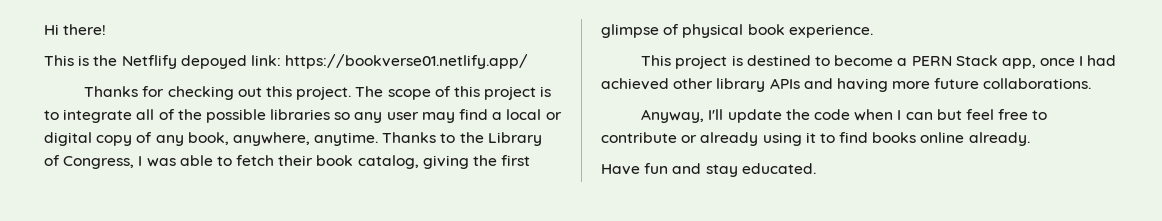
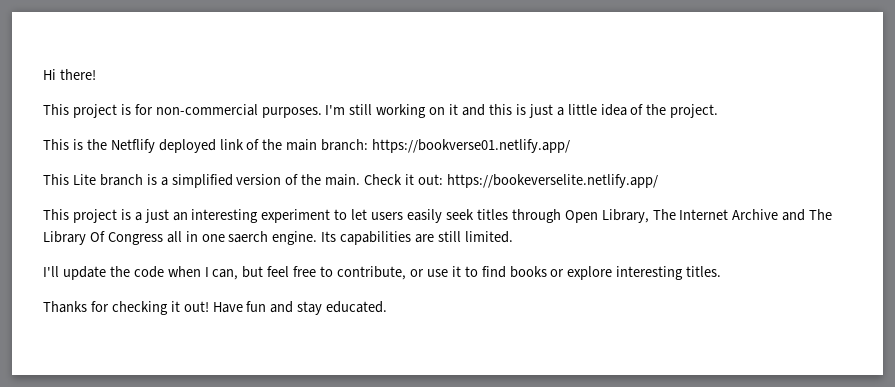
- This is the Netflify depoyed link: https://bookverse01.netlify.app/
- Thanks for checking out this project. The scope of this project is to integrate all of the possible libraries so any user may find a local or digital copy of any book, anywhere, anytime. Thanks to the Library of Congress, I was able to fetch their book catalog, giving the first glimpse of physical book experience.
- This project is destined to become a PERN Stack app, once I had achieved other library APIs and having more future collaborations.
- Anyway, I'll update the code when I can but feel free to contribute or already using it to find books online already.
- Have fun and stay educated.
+ This project is for non-commercial purposes. I'm still working on it and this is just a little idea of the project.
+ This is the Netflify deployed link of the main branch: https://bookverse01.netlify.app/
+ This Lite branch is a simplified version of the main. Check it out: https://bookeverselite.netlify.app/
+ This project is a just an interesting experiment to let users easily seek titles through Open Library, The Internet Archive and The Library Of Congress all in one saerch engine. Its capabilities are still limited.
+ I'll update the code when I can, but feel free to contribute, or use it to find books or explore interesting titles.
+ Thanks for checking it out! Have fun and stay educated.

